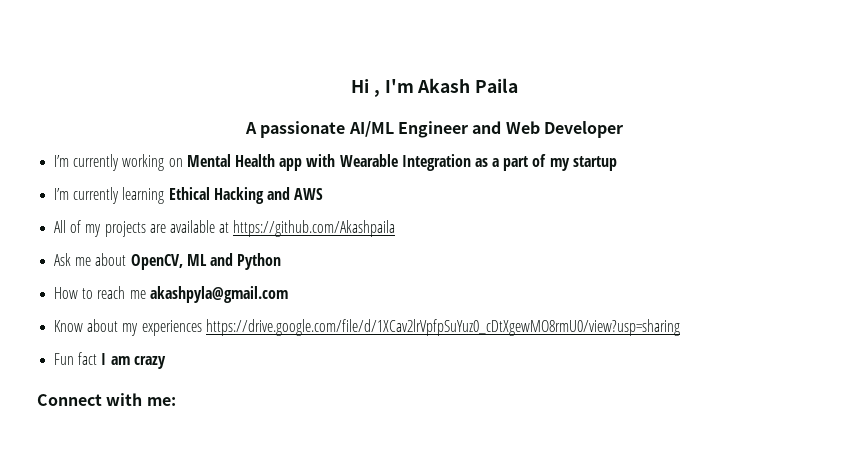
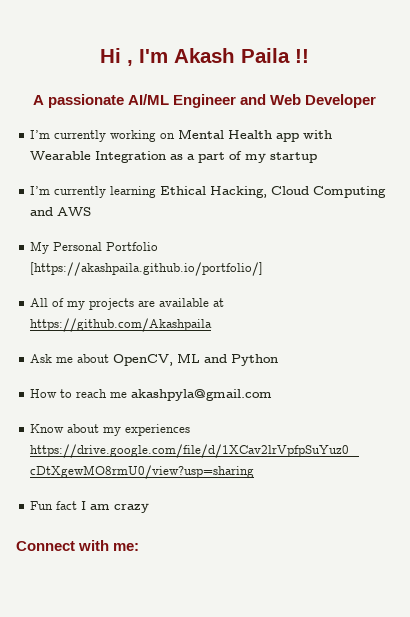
- Hi , I'm Akash Paila
+ Hi , I'm Akash Paila !!
- I’m currently learning Ethical Hacking and AWS
+ I’m currently learning Ethical Hacking, Cloud Computing and AWS
+ My Personal Portfolio [https://akashpaila.github.io/portfolio/]

